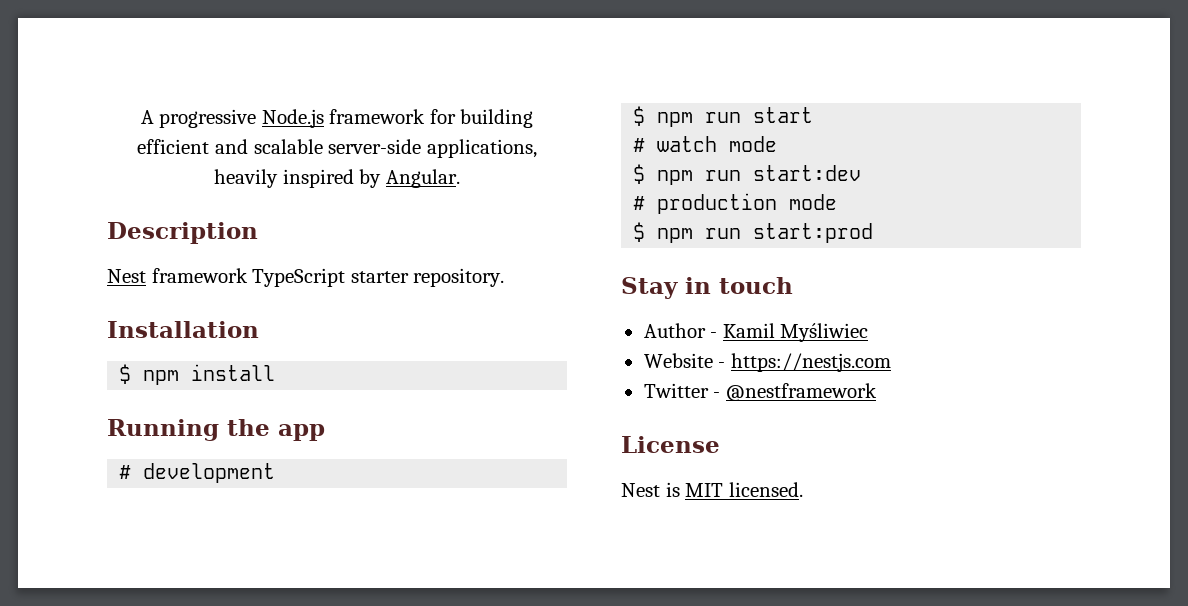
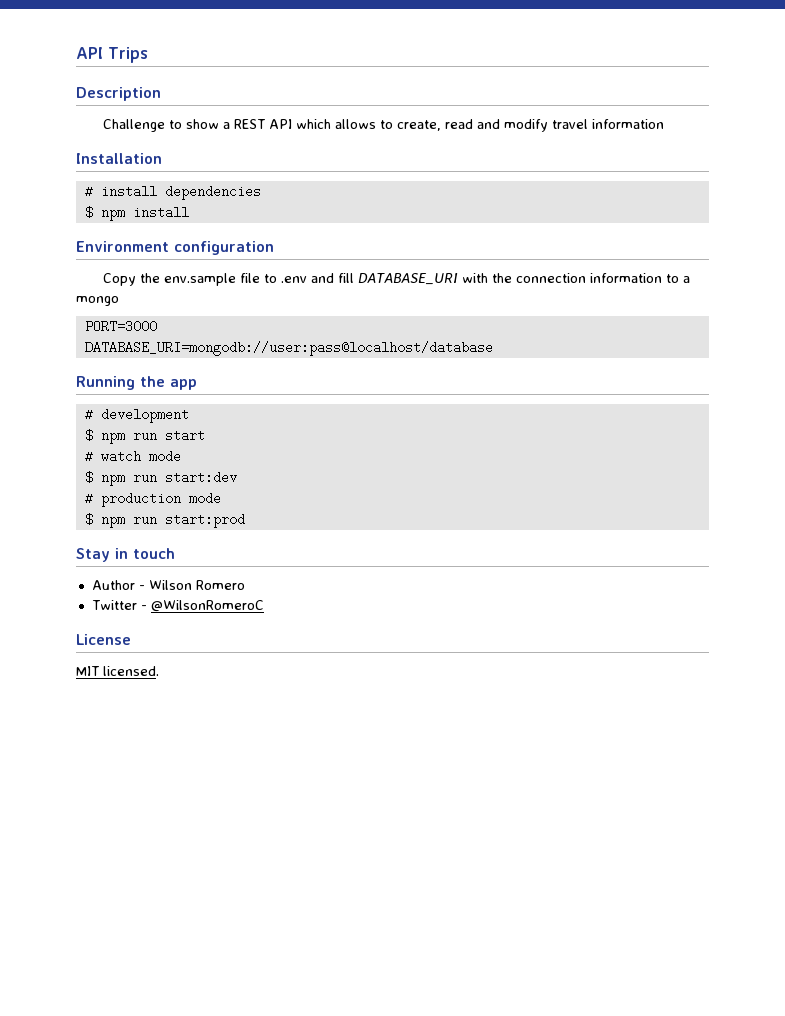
- A progressive Node.js framework for building efficient and scalable server-side applications, heavily inspired by Angular.
+ API Trips
  Description
- Nest framework TypeScript starter repository.
+ Challenge to show a REST API which allows to create, read and modify travel information
  Installation
+ # install dependencies
  $ npm install
+ Environment configuration
+ Copy the env.sample file to .env and fill DATABASE_URI with the connection information to a mongo
+ PORT=3000
+ DATABASE_URI=mongodb://user:pass@localhost/database
- Author - Kamil Myśliwiec
- Website - https://nestjs.com
+ Author - Wilson Romero
- Twitter - @nestframework
+ Twitter - @WilsonRomeroC
- Nest is MIT licensed.
+ MIT licensed.

